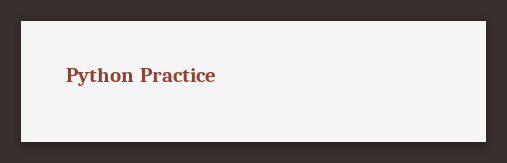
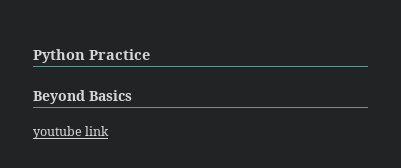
+ Beyond Basics
+ youtube link

